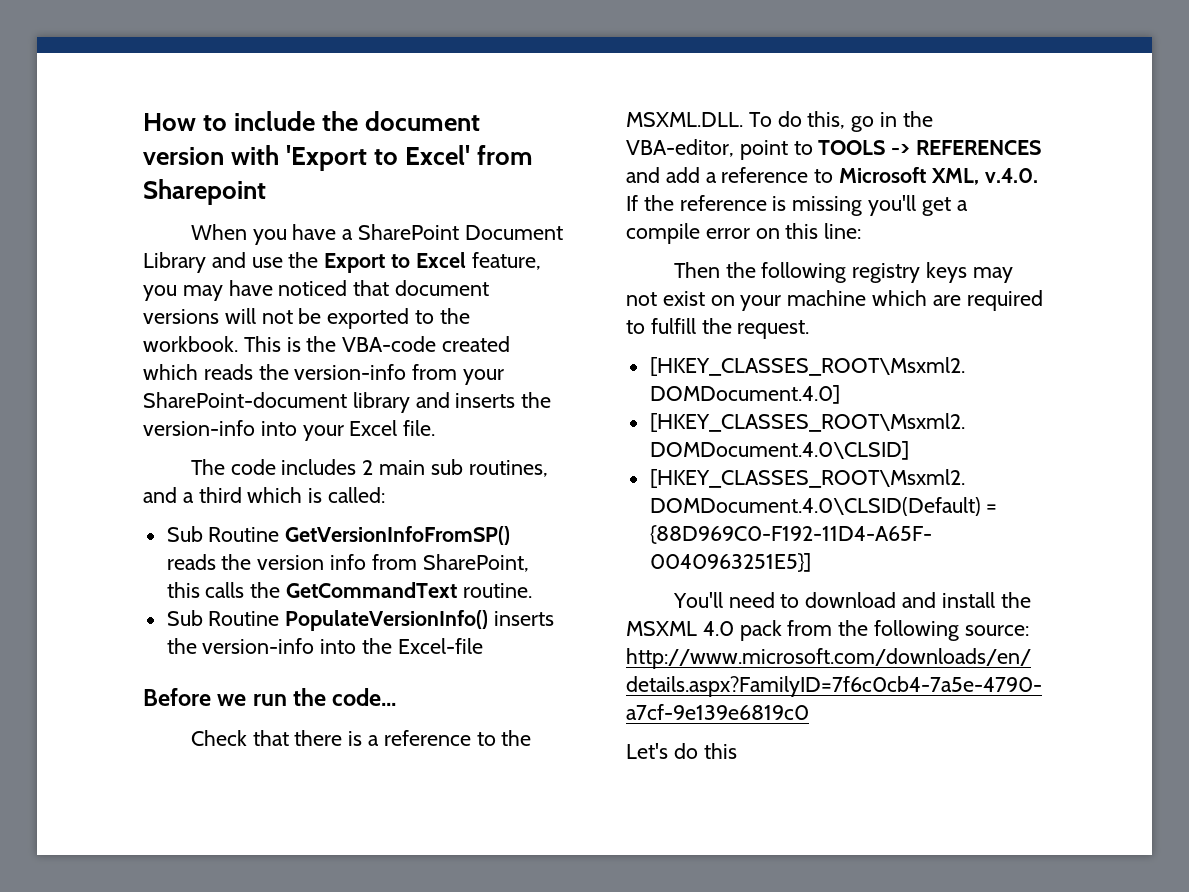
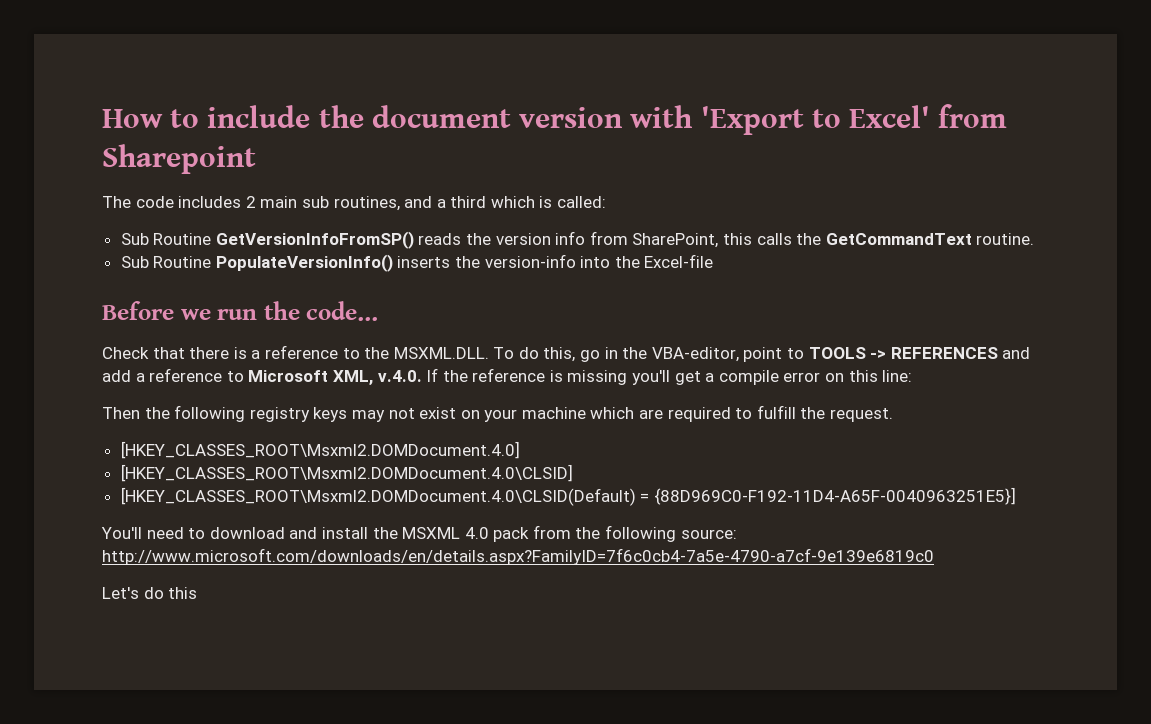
- When you have a SharePoint Document Library and use the Export to Excel feature, you may have noticed that document versions will not be exported to the workbook. This is the VBA-code created which reads the version-info from your SharePoint-document library and inserts the version-info into your Excel file.

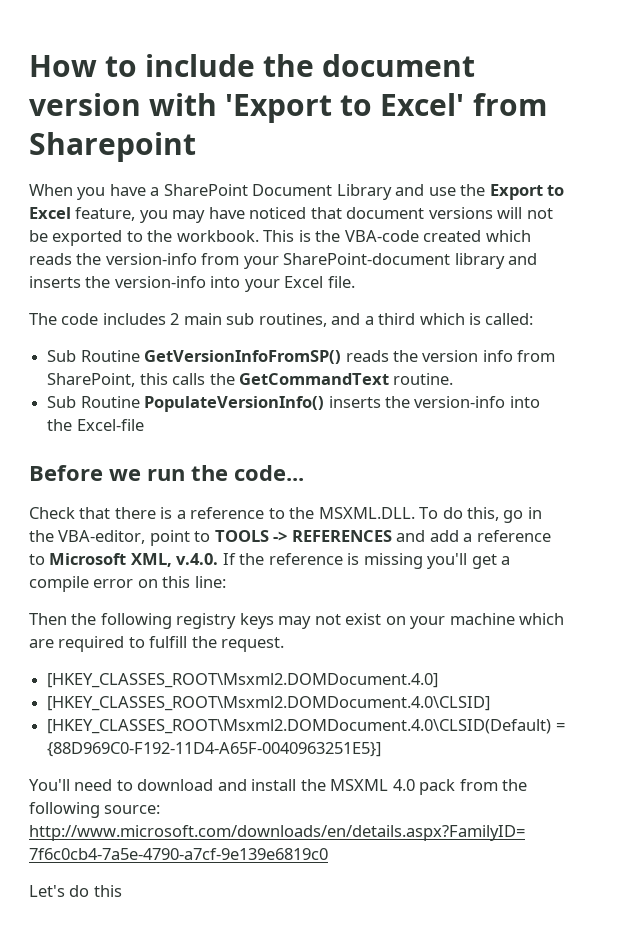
+ When you have a SharePoint Document Library and use the Export to Excel feature, you may have noticed that document versions will not be exported to the workbook. This is the VBA-code created which reads the version-info from your SharePoint-document library and inserts the version-info into your Excel file.

